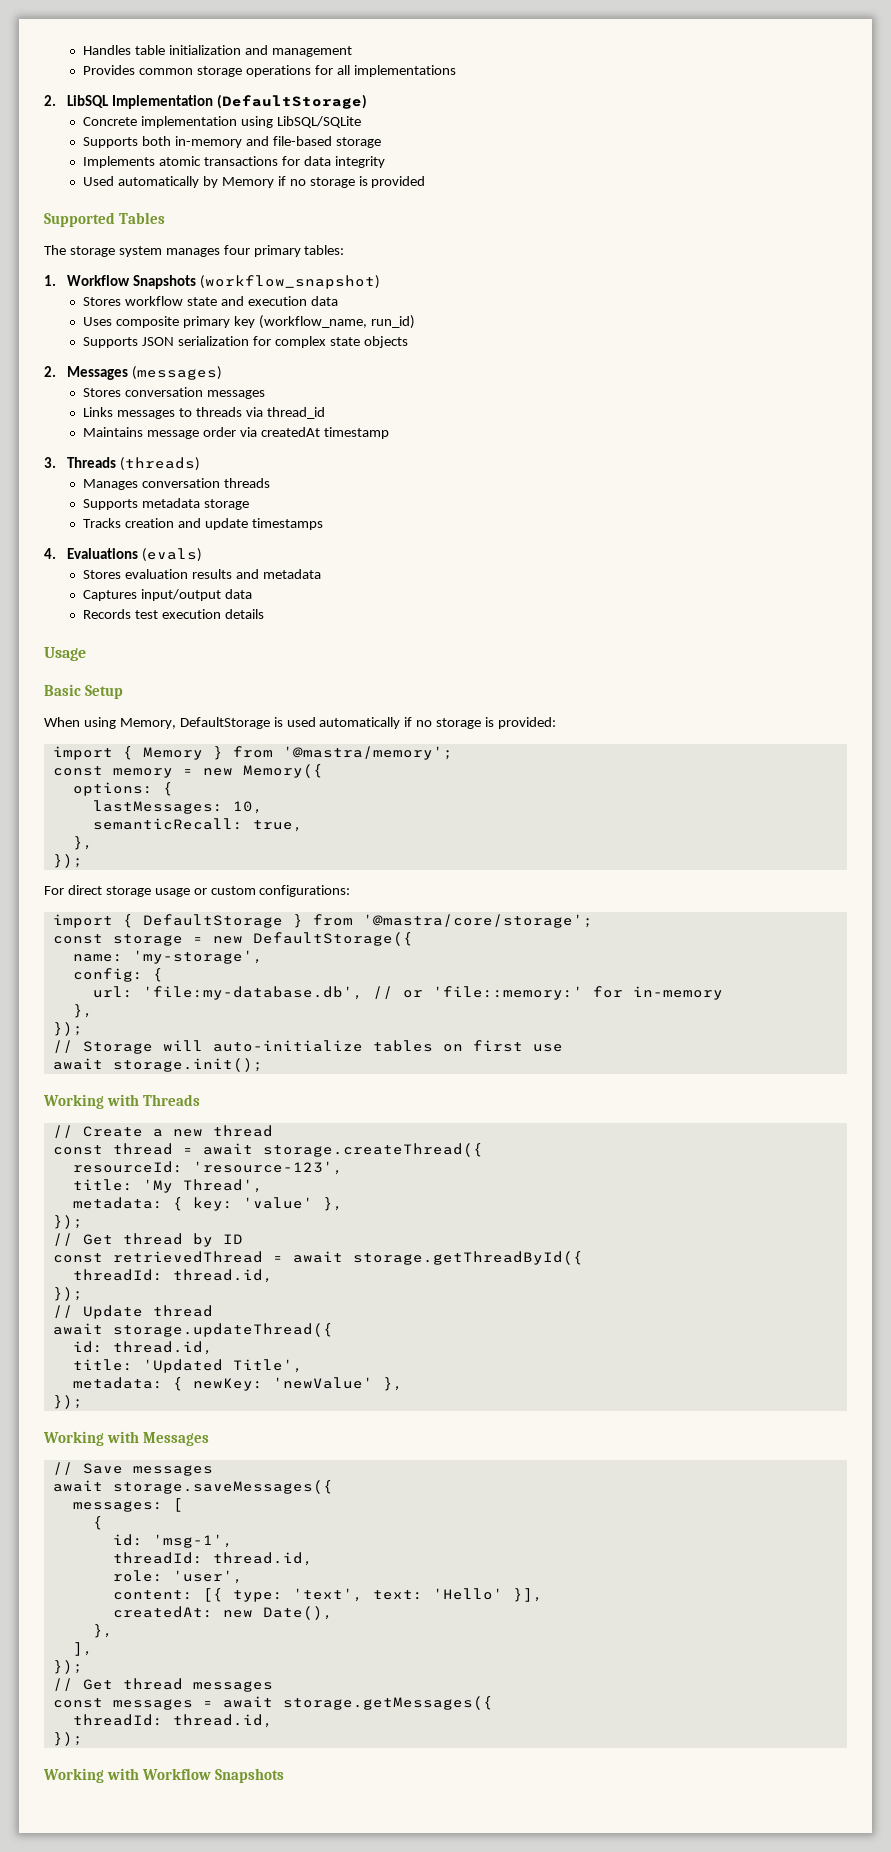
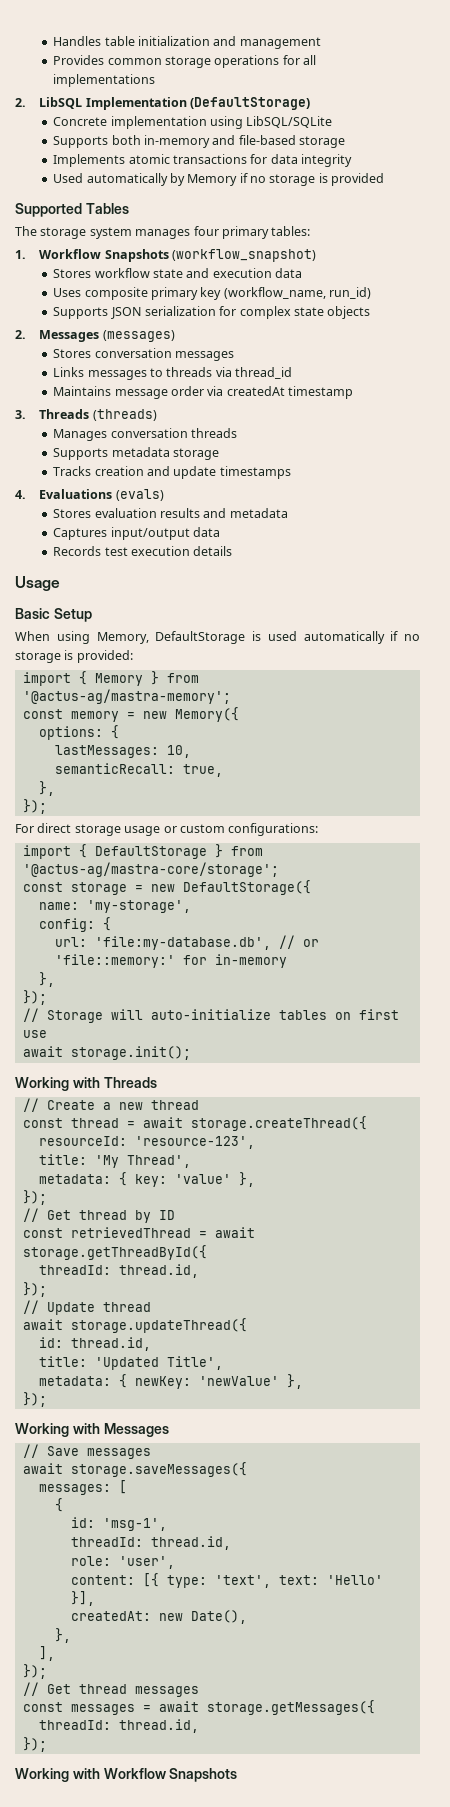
- import { Memory } from '@mastra/memory';
+ import { Memory } from '@actus-ag/mastra-memory';
- import { DefaultStorage } from '@mastra/core/storage';
+ import { DefaultStorage } from '@actus-ag/mastra-core/storage';

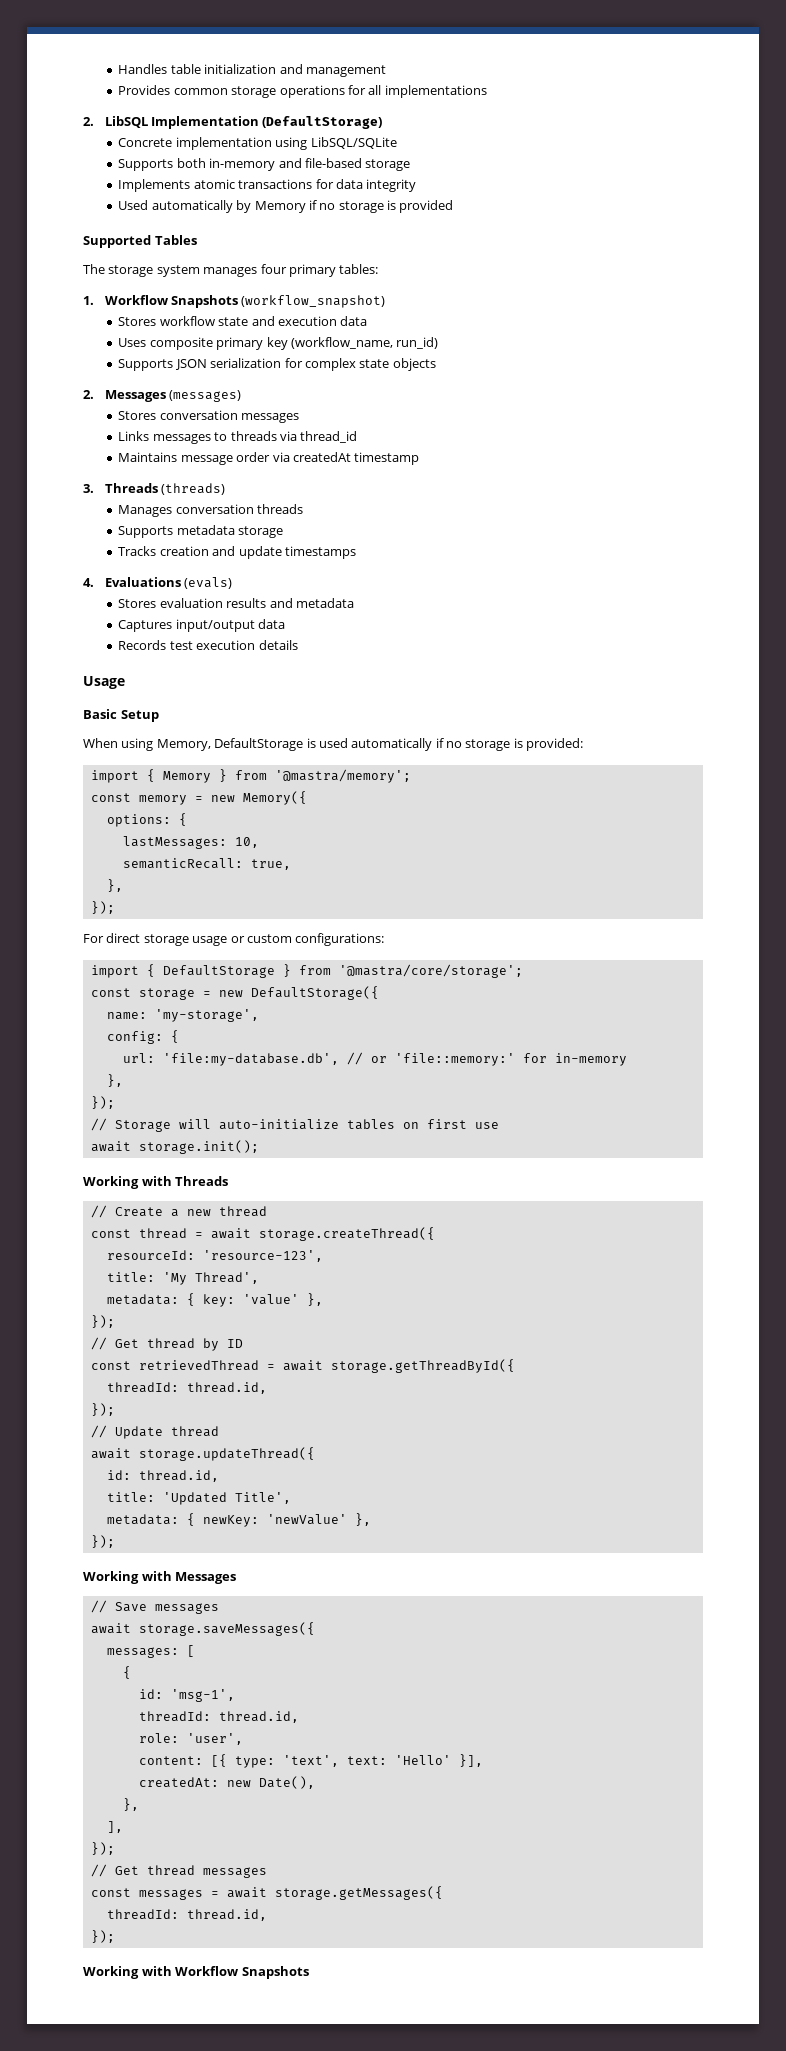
- import { Memory } from '@actus-ag/mastra-memory';
+ import { Memory } from '@mastra/memory';
- import { DefaultStorage } from '@actus-ag/mastra-core/storage';
+ import { DefaultStorage } from '@mastra/core/storage';

